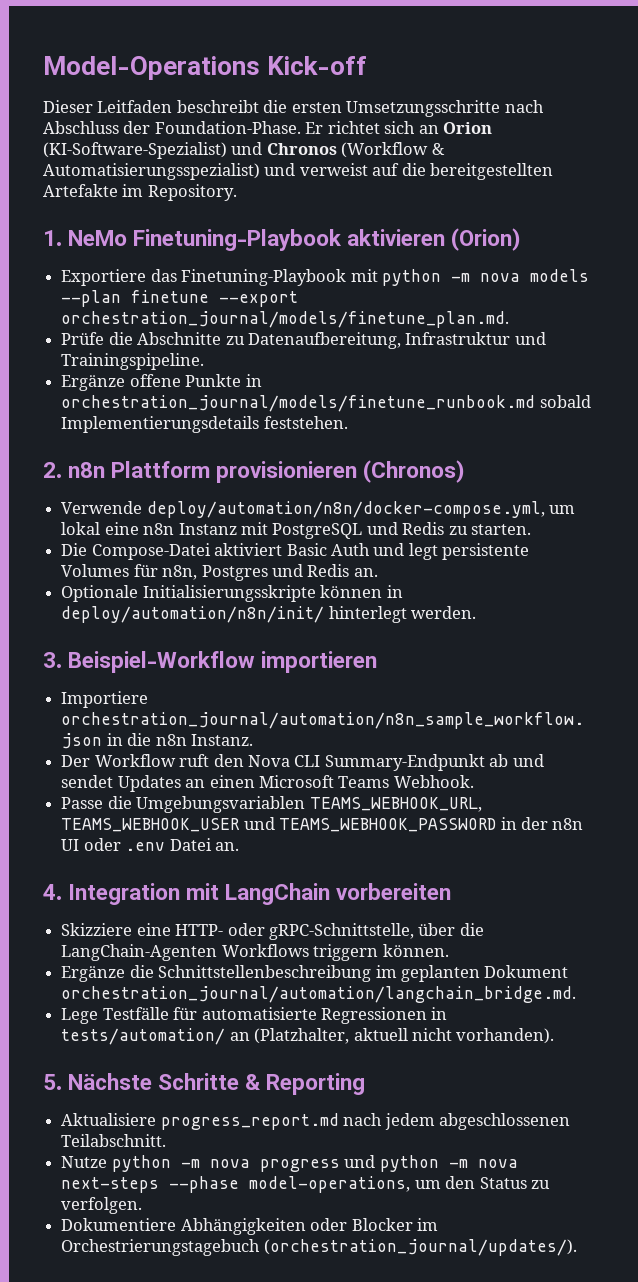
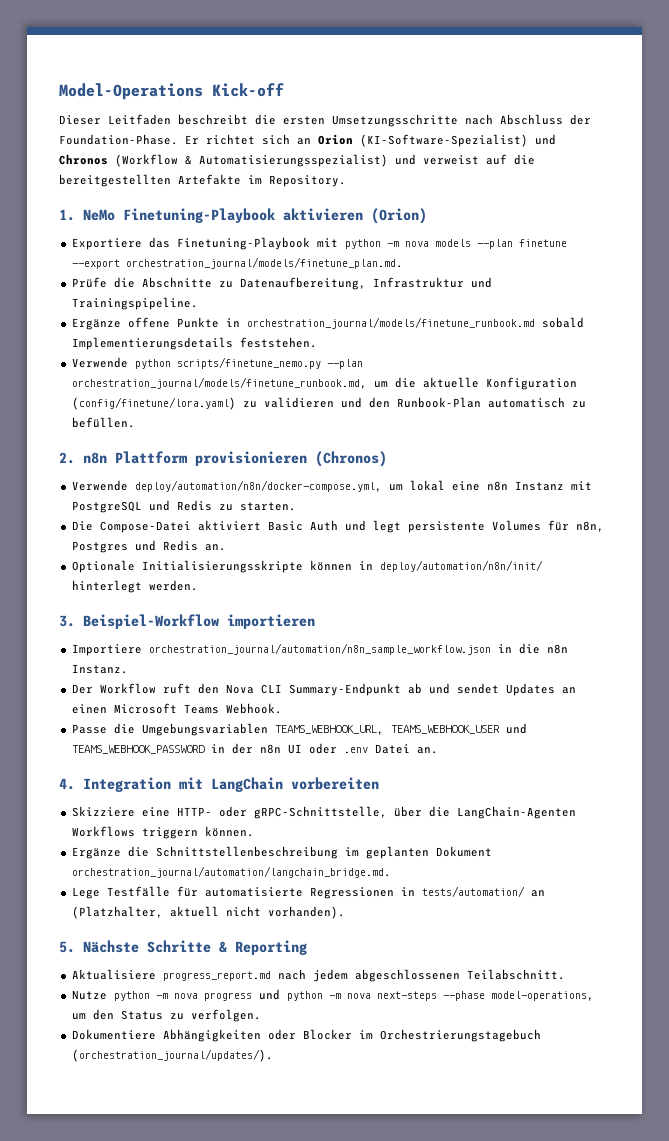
+ Verwende python scripts/finetune_nemo.py --plan orchestration_journal/models/finetune_runbook.md, um die aktuelle Konfiguration (config/finetune/lora.yaml) zu validieren und den Runbook-Plan automatisch zu befüllen.

